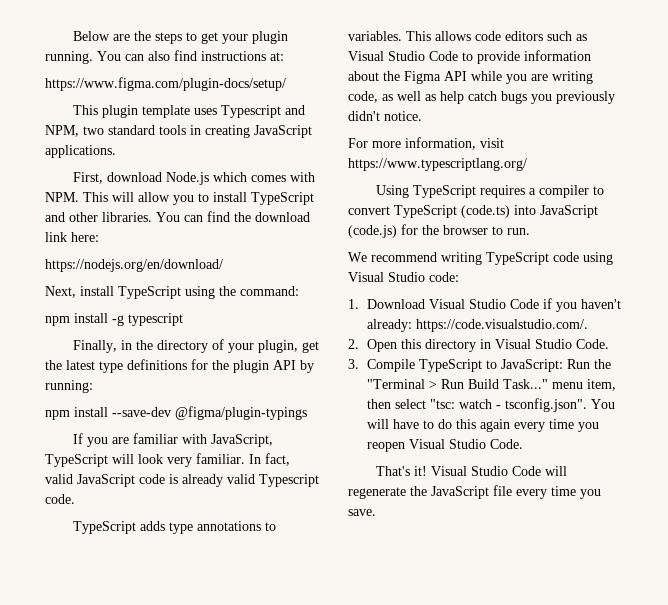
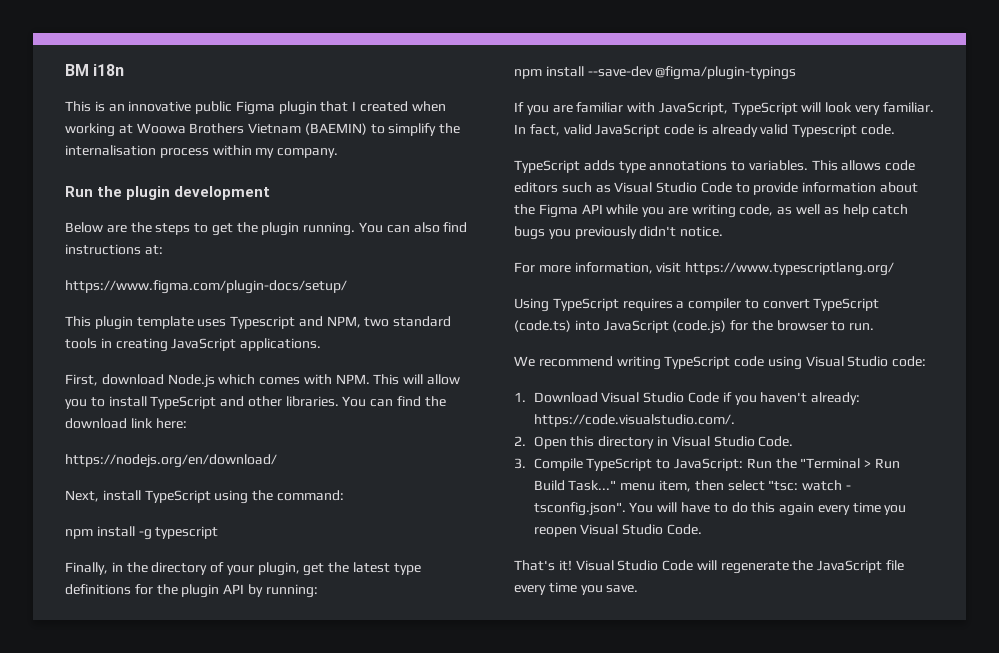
+ BM i18n
+ This is an innovative public Figma plugin that I created when working at Woowa Brothers Vietnam (BAEMIN) to simplify the internalisation process within my company.
+ Run the plugin development
- Below are the steps to get your plugin running.
+ Below are the steps to get the plugin running.

